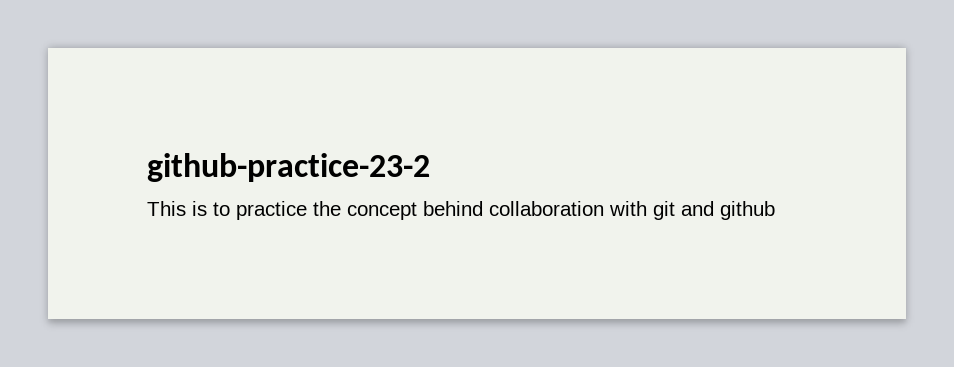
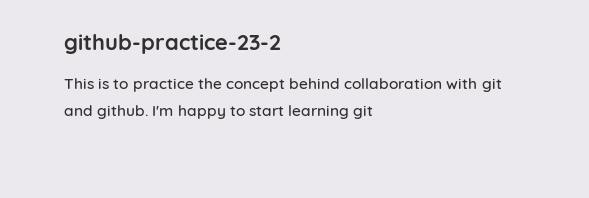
- This is to practice the concept behind collaboration with git and github
+ This is to practice the concept behind collaboration with git and github. I'm happy to start learning git

